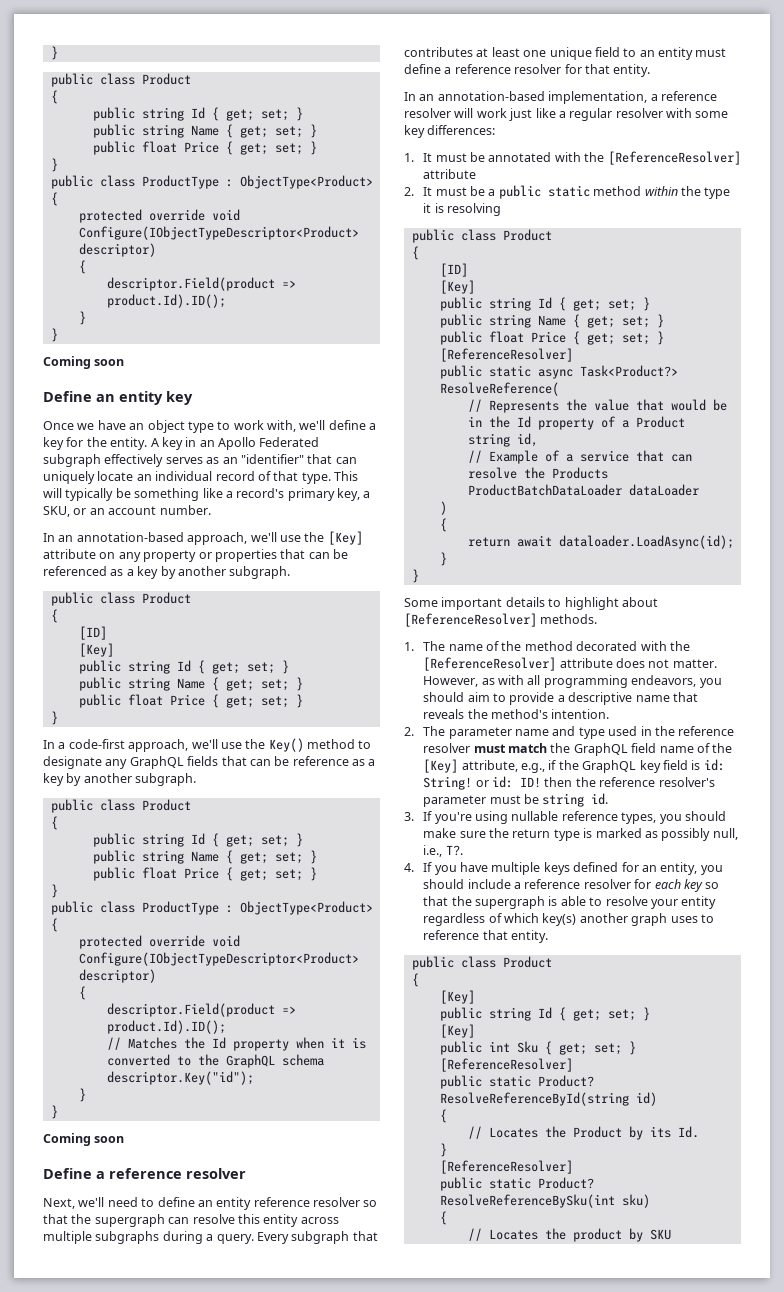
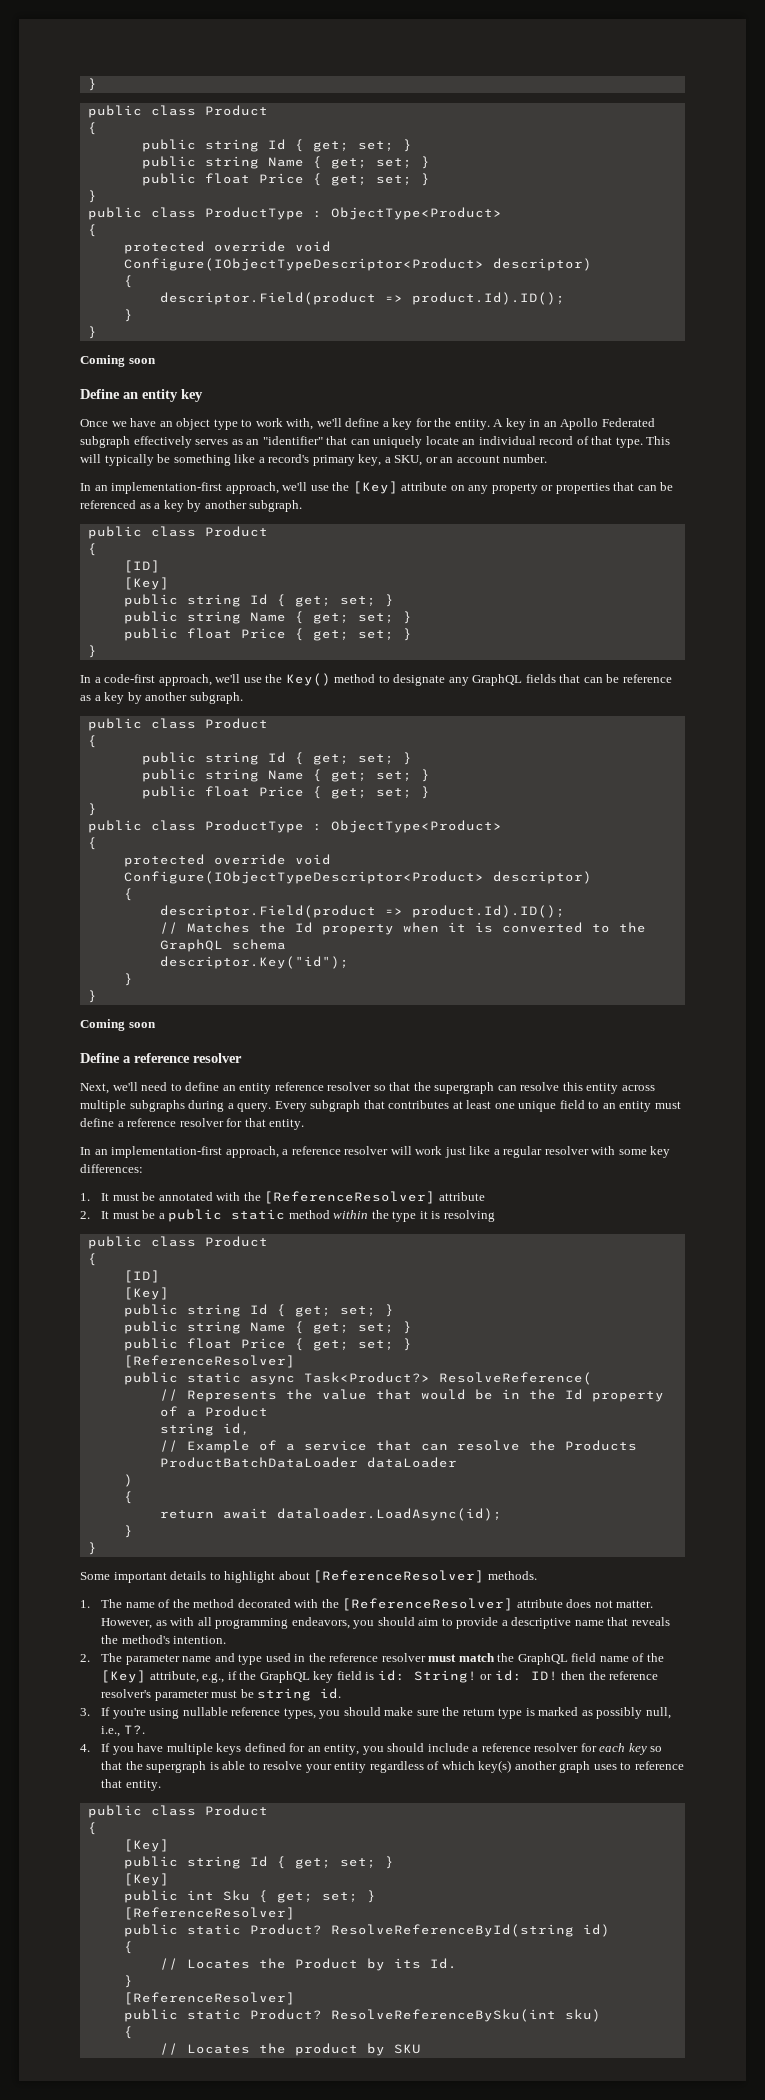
- In an annotation-based approach, we'll use the [Key] attribute on any property or properties that can be referenced as a key by another subgraph.
+ In an implementation-first approach, we'll use the [Key] attribute on any property or properties that can be referenced as a key by another subgraph.
- In an annotation-based implementation, a reference resolver will work just like a regular resolver with some key differences:
+ In an implementation-first approach, a reference resolver will work just like a regular resolver with some key differences:

